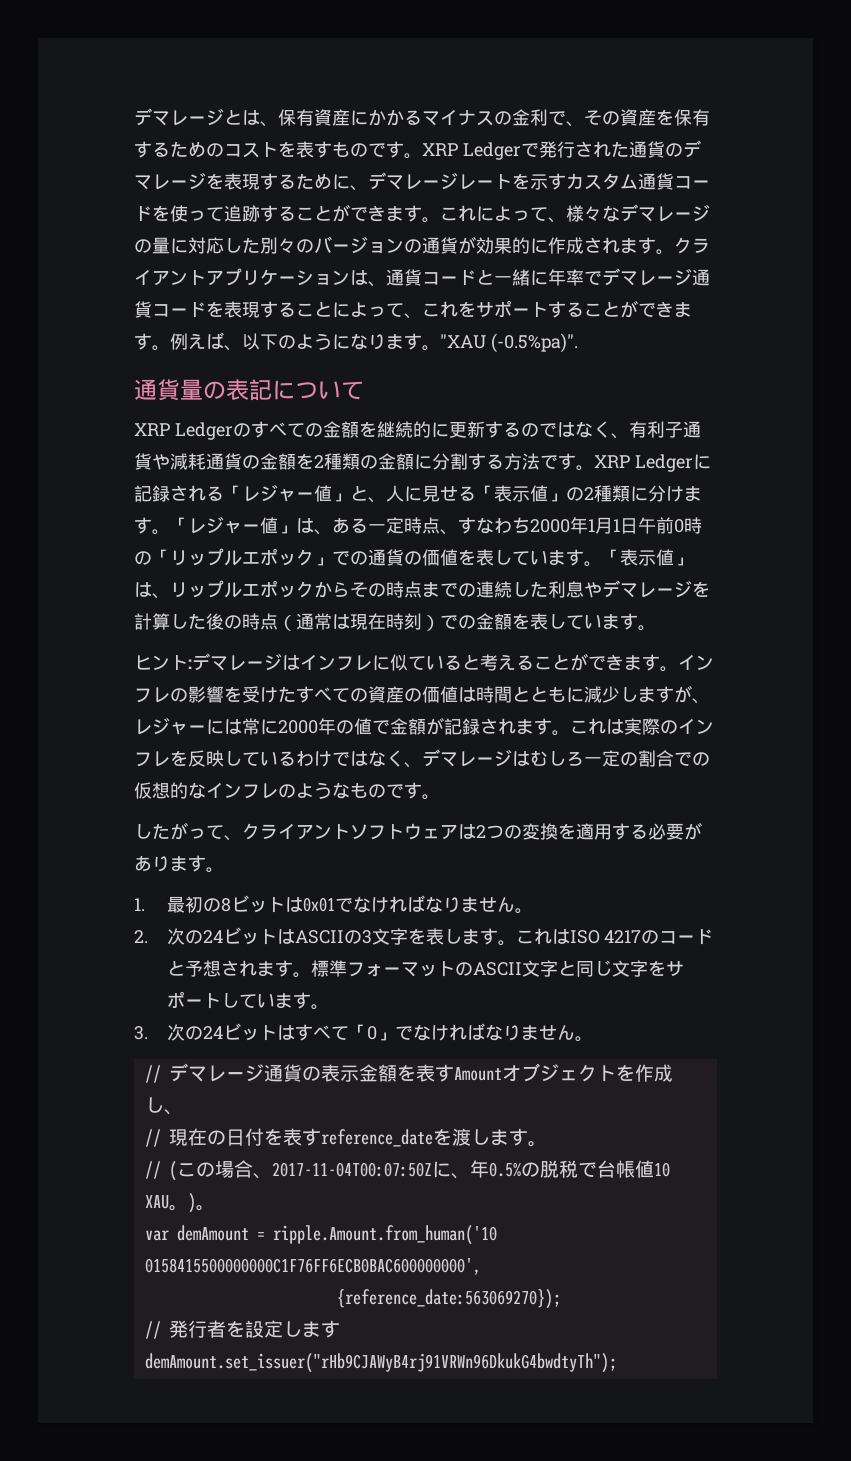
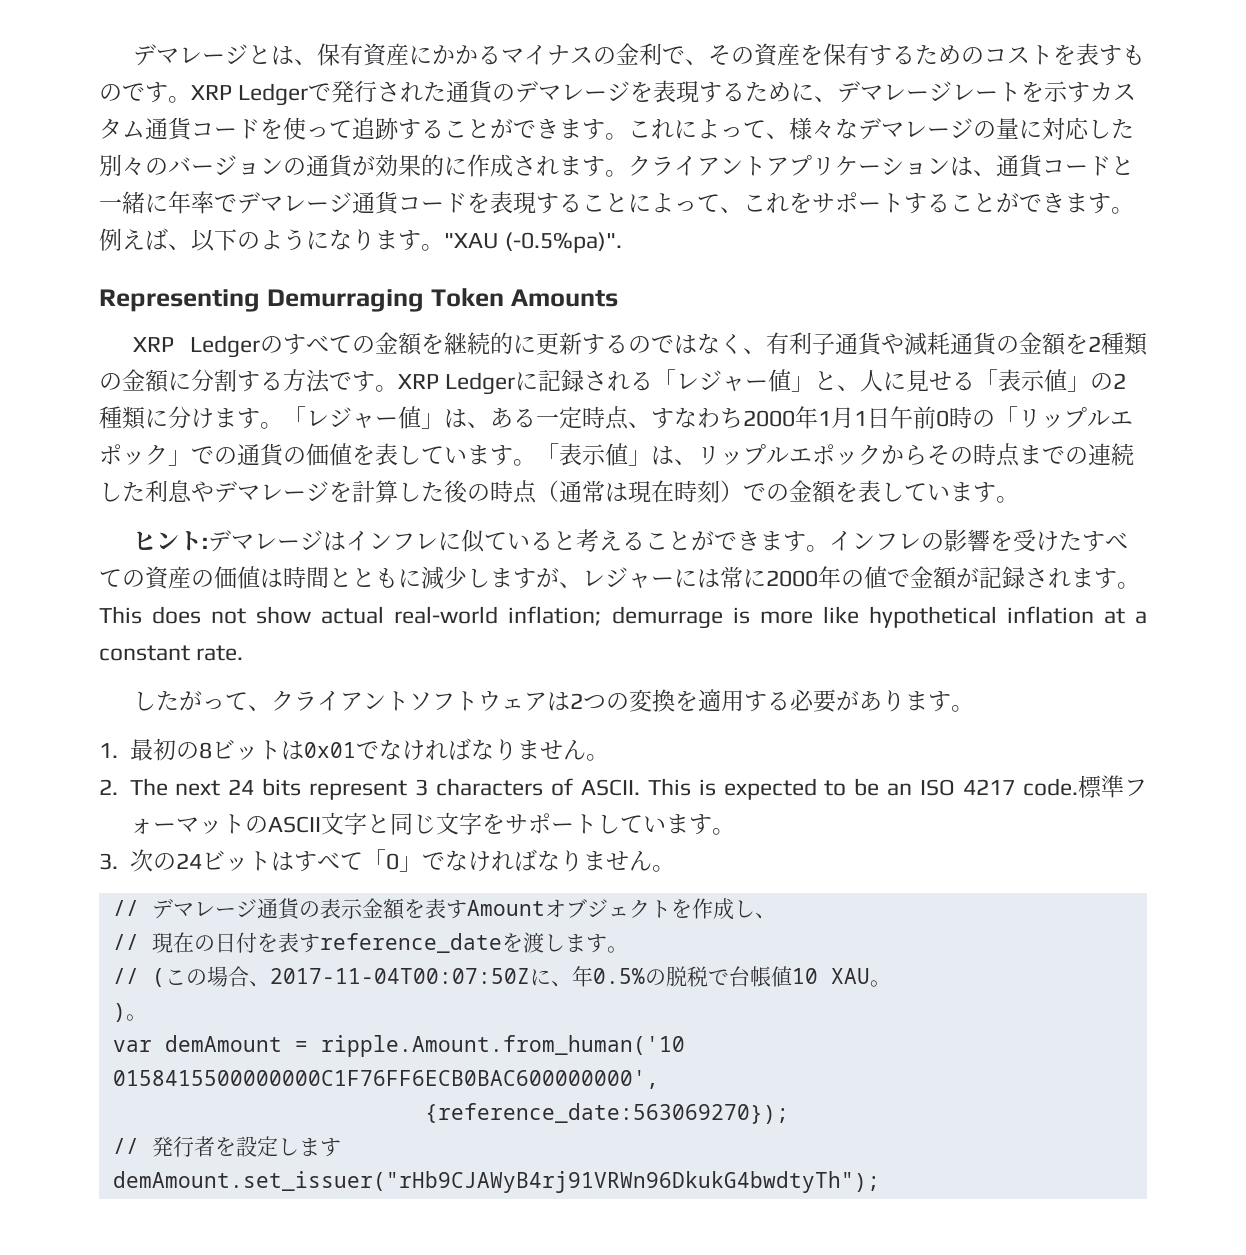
- 通貨量の表記について
+ Representing Demurraging Token Amounts
- これは実際のインフレを反映しているわけではなく、デマレージはむしろ一定の割合での仮想的なインフレのようなものです。
+ This does not show actual real-world inflation; demurrage is more like hypothetical inflation at a constant rate.
- 2.次の24ビットはASCIIの3文字を表します。これはISO 4217のコードと予想されます。
+ 2. The next 24 bits represent 3 characters of ASCII. This is expected to be an ISO 4217 code.
- // (この場合、2017-11-04T00:07:50Zに、年0.5%の脱税で台帳値10 XAU。)。
+ // (この場合、2017-11-04T00:07:50Zに、年0.5%の脱税で台帳値10 XAU。
+ )。

